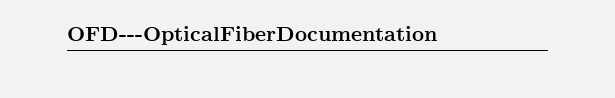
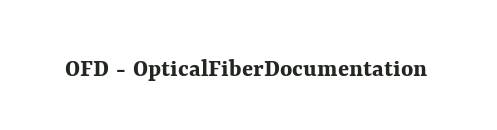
- OFD---OpticalFiberDocumentation
+ OFD - OpticalFiberDocumentation

